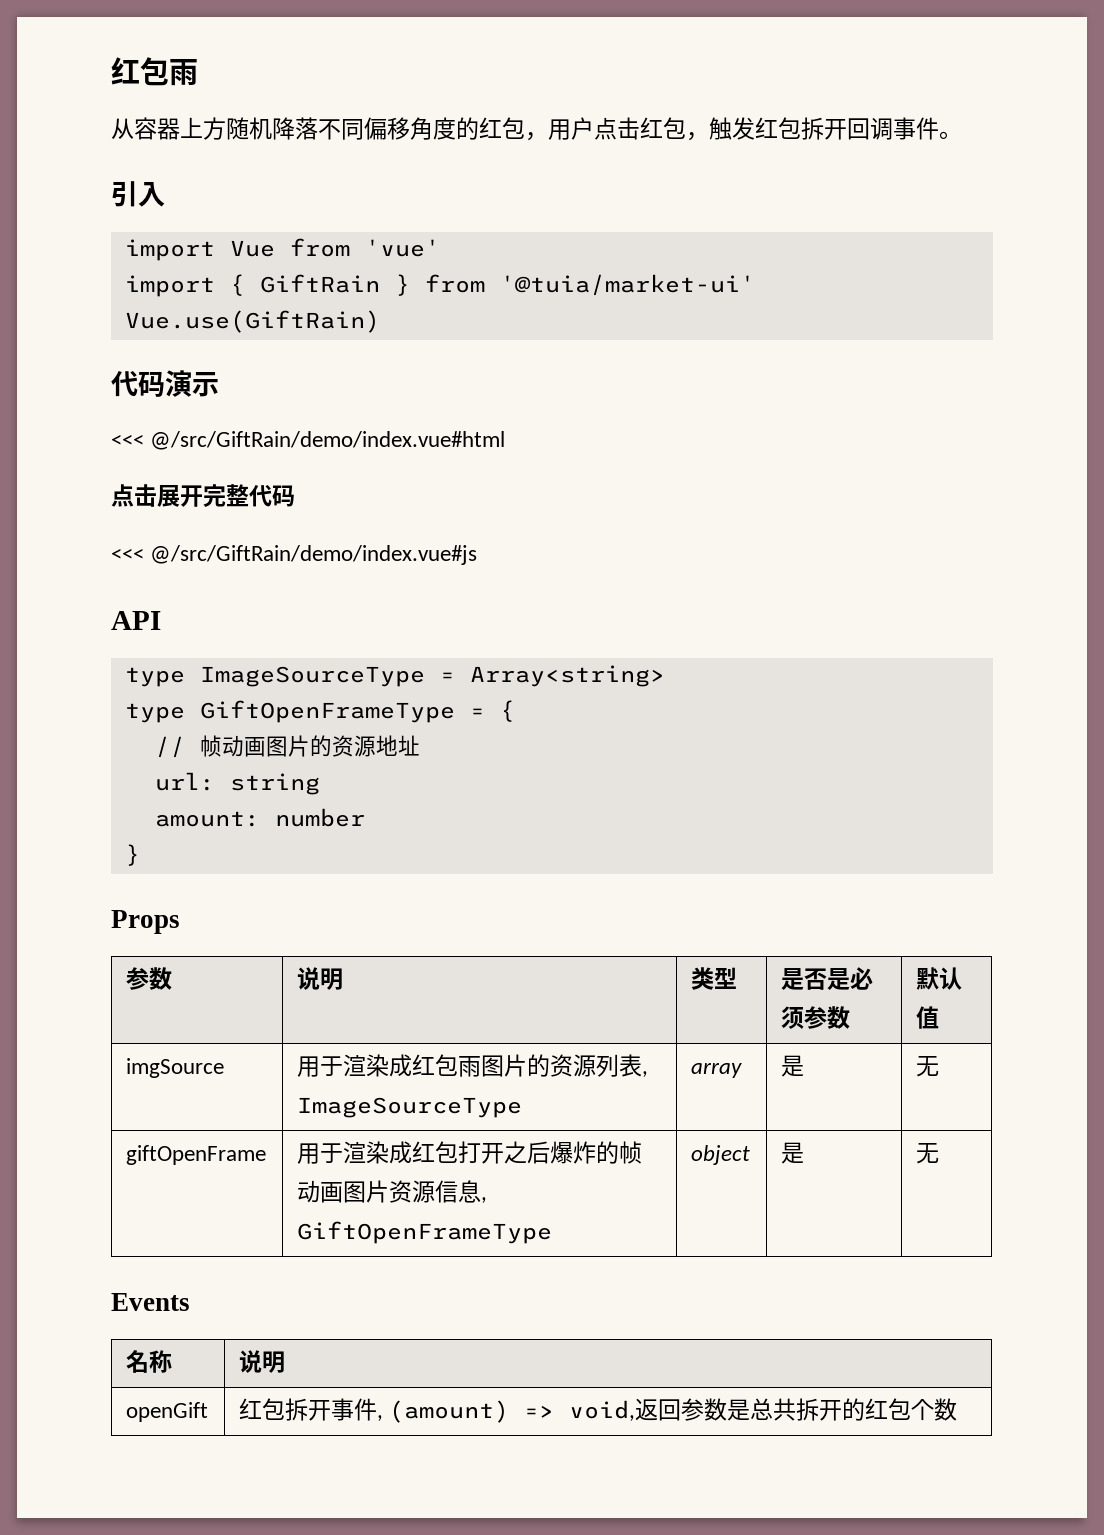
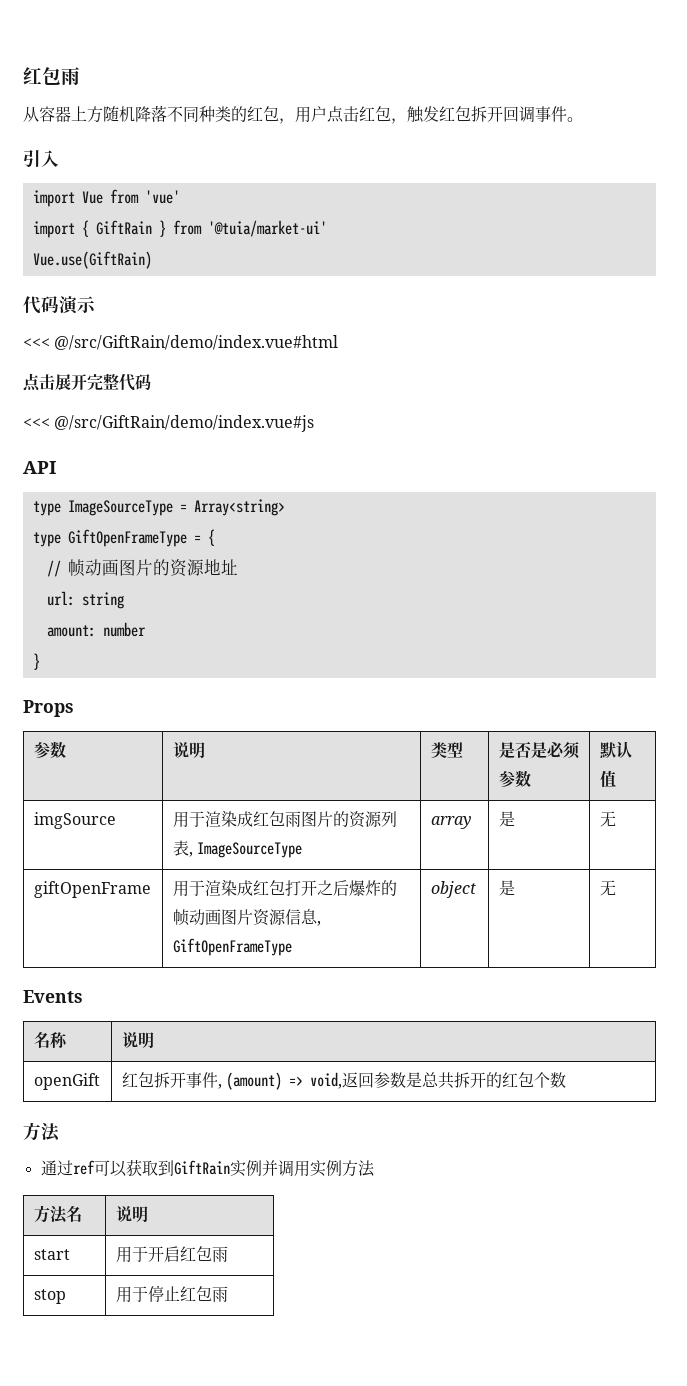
- 从容器上方随机降落不同偏移角度的红包，用户点击红包，触发红包拆开回调事件。
+ 从容器上方随机降落不同种类的红包，用户点击红包，触发红包拆开回调事件。
  openGift | 红包拆开事件, (amount) => void,返回参数是总共拆开的红包个数
+ 方法
+ 通过ref可以获取到GiftRain实例并调用实例方法
+ 方法名 | 说明
+ start | 用于开启红包雨
+ stop | 用于停止红包雨

